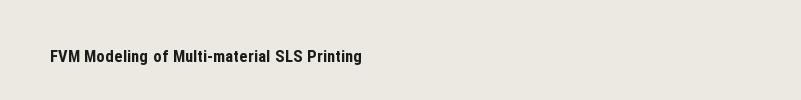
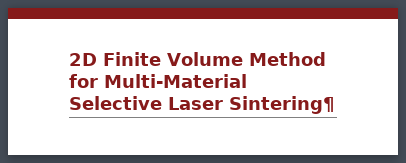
- FVM Modeling of Multi-material SLS Printing
+ 2D Finite Volume Method for Multi-Material Selective Laser Sintering¶

